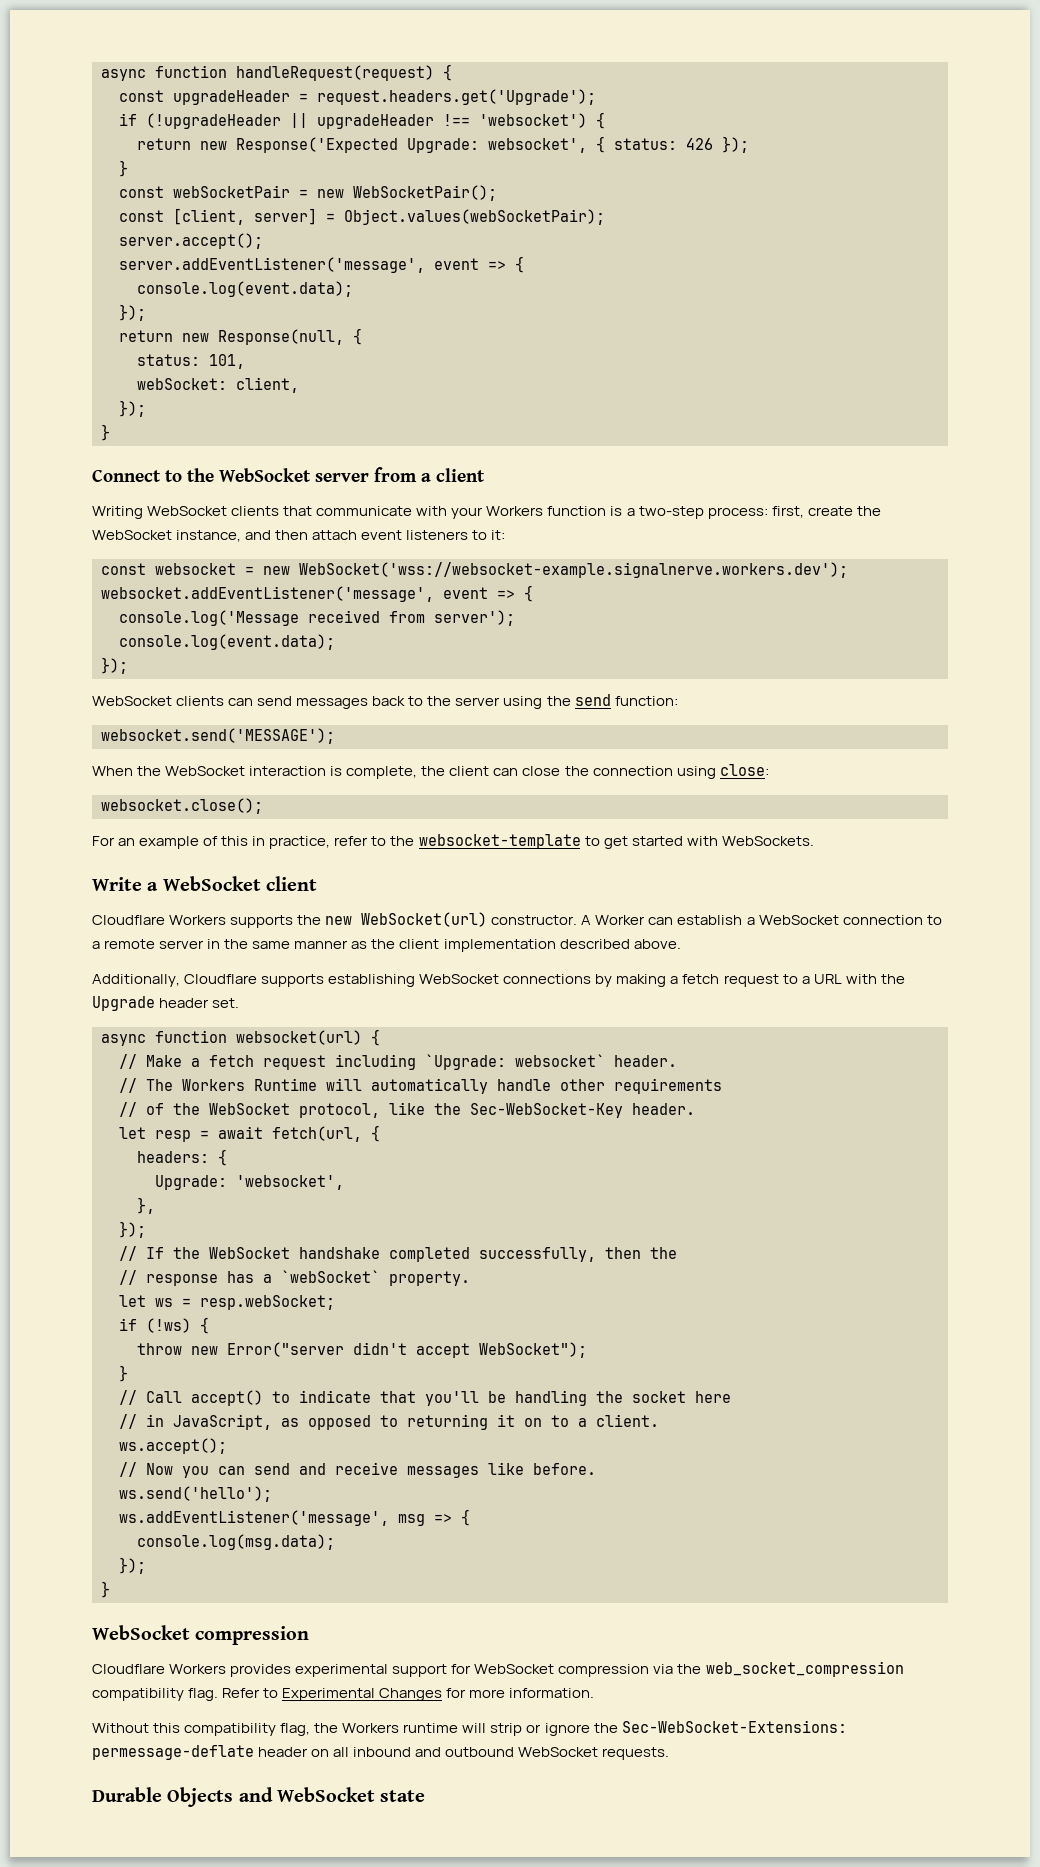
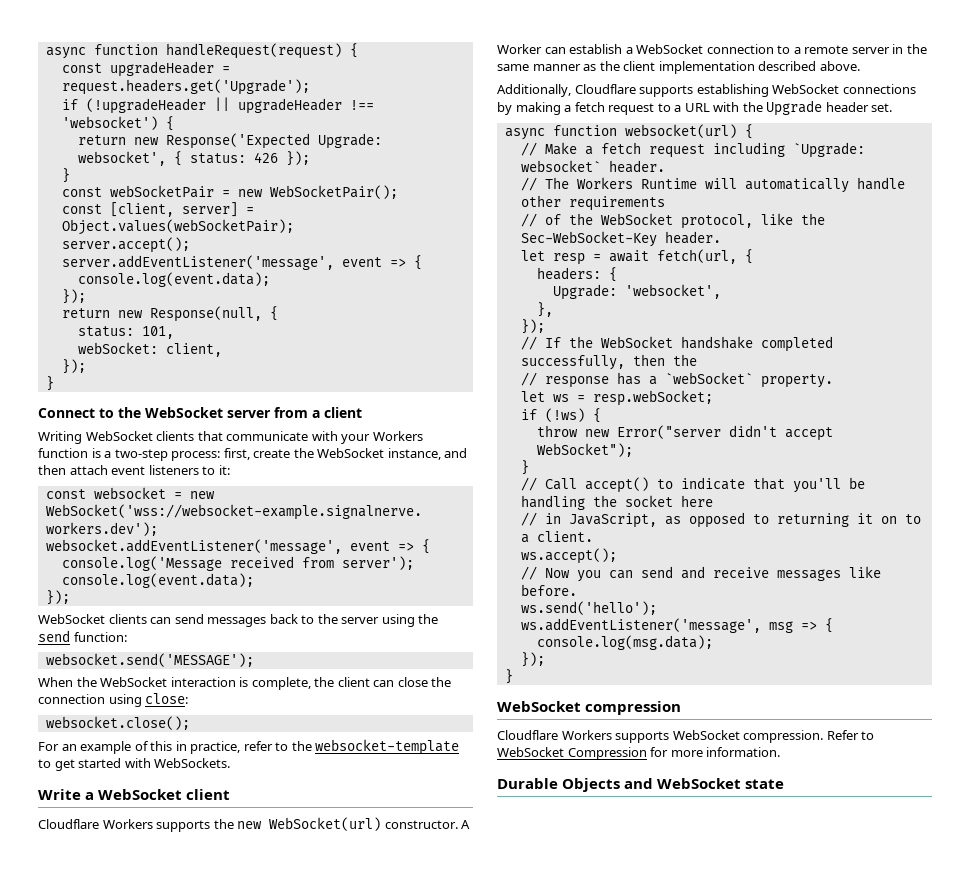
- Cloudflare Workers provides experimental support for WebSocket compression via the web_socket_compression compatibility flag. Refer to Experimental Changes for more information.
- Without this compatibility flag, the Workers runtime will strip or ignore the Sec-WebSocket-Extensions: permessage-deflate header on all inbound and outbound WebSocket requests.
+ Cloudflare Workers supports WebSocket compression. Refer to WebSocket Compression for more information.

